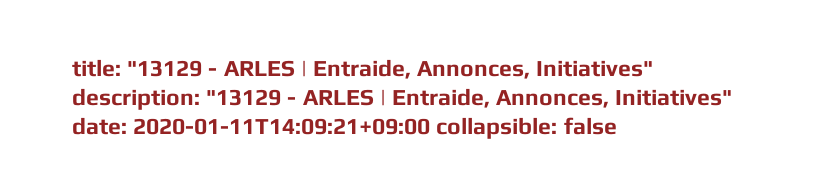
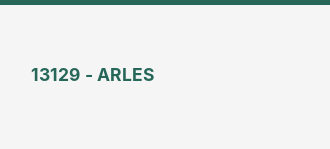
- title: "13129 - ARLES | Entraide, Annonces, Initiatives" description: "13129 - ARLES | Entraide, Annonces, Initiatives" date: 2020-01-11T14:09:21+09:00 collapsible: false
+ 13129 - ARLES

